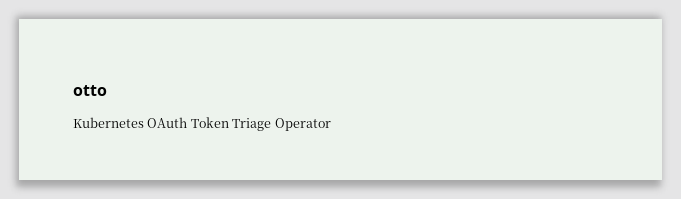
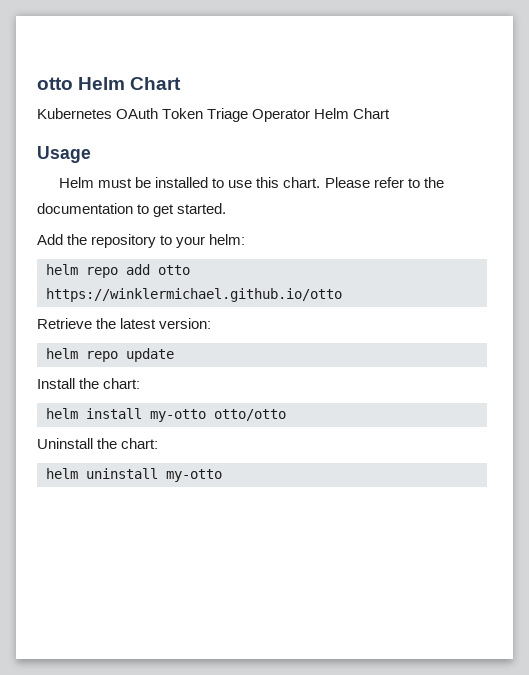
- otto
+ otto Helm Chart
- Kubernetes OAuth Token Triage Operator
+ Kubernetes OAuth Token Triage Operator Helm Chart
+ Usage
+ Helm must be installed to use this chart. Please refer to the documentation to get started.
+ Add the repository to your helm:
+ helm repo add otto https://winklermichael.github.io/otto
+ Retrieve the latest version:
+ helm repo update
+ Install the chart:
+ helm install my-otto otto/otto
+ Uninstall the chart:
+ helm uninstall my-otto

